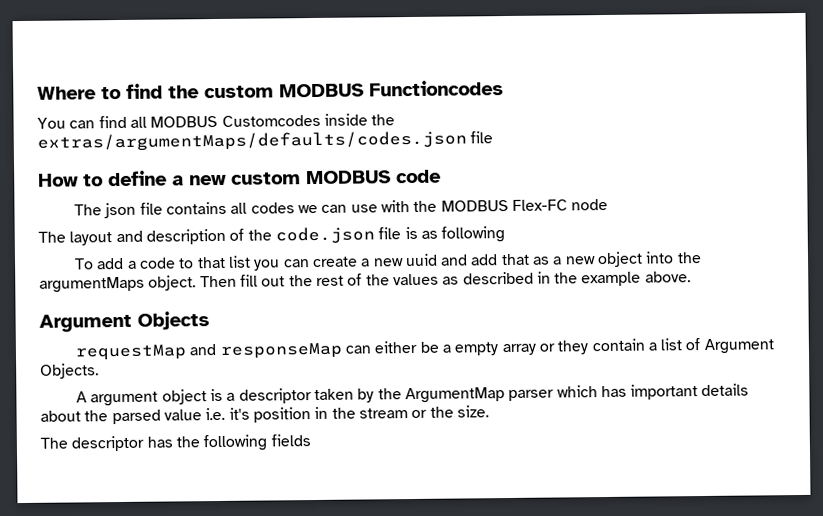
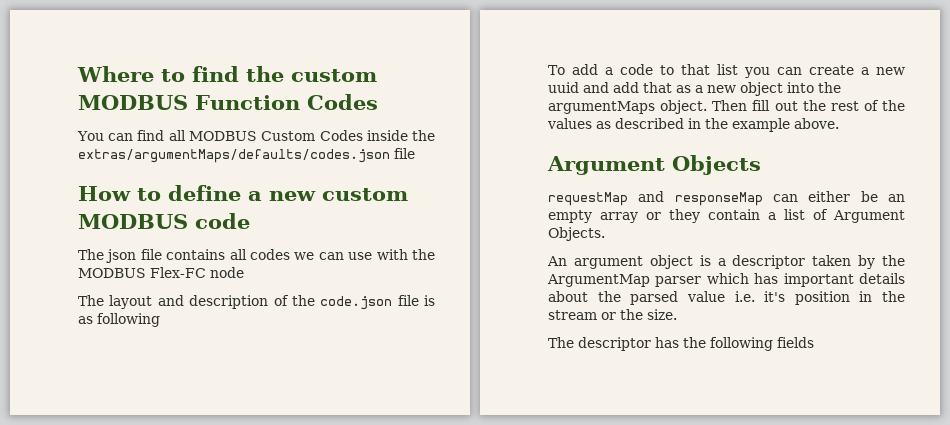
- Where to find the custom MODBUS Functioncodes
+ Where to find the custom MODBUS Function Codes
- You can find all MODBUS Customcodes inside the extras/argumentMaps/defaults/codes.json file
+ You can find all MODBUS Custom Codes inside the extras/argumentMaps/defaults/codes.json file
- requestMap and responseMap can either be a empty array or they contain a list of Argument Objects.
+ requestMap and responseMap can either be an empty array or they contain a list of Argument Objects.
- A argument object is a descriptor taken by the ArgumentMap parser which has important details about the parsed value i.e. it's position in the stream or the size.
+ An argument object is a descriptor taken by the ArgumentMap parser which has important details about the parsed value i.e. it's position in the stream or the size.

